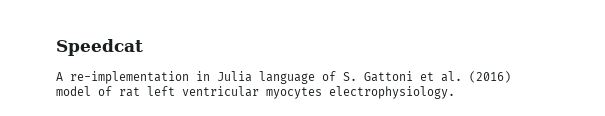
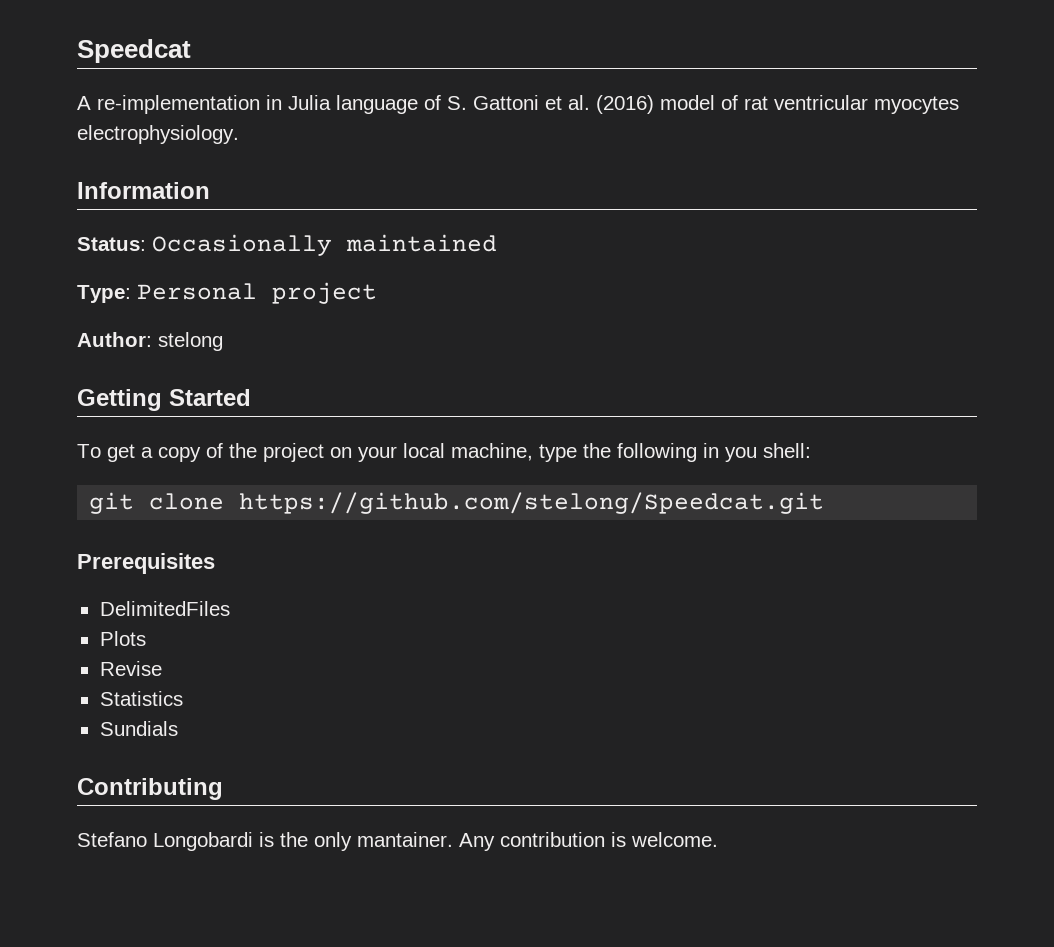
- A re-implementation in Julia language of S. Gattoni et al. (2016) model of rat left ventricular myocytes electrophysiology.
+ A re-implementation in Julia language of S. Gattoni et al. (2016) model of rat ventricular myocytes electrophysiology.
+ Information
+ Status: Occasionally maintained
+ Type: Personal project
+ Author: stelong
+ Getting Started
+ To get a copy of the project on your local machine, type the following in you shell:
+ git clone https://github.com/stelong/Speedcat.git
+ Prerequisites
+ DelimitedFiles
+ Plots
+ Revise
+ Statistics
+ Sundials
+ Contributing
+ Stefano Longobardi is the only mantainer. Any contribution is welcome.

